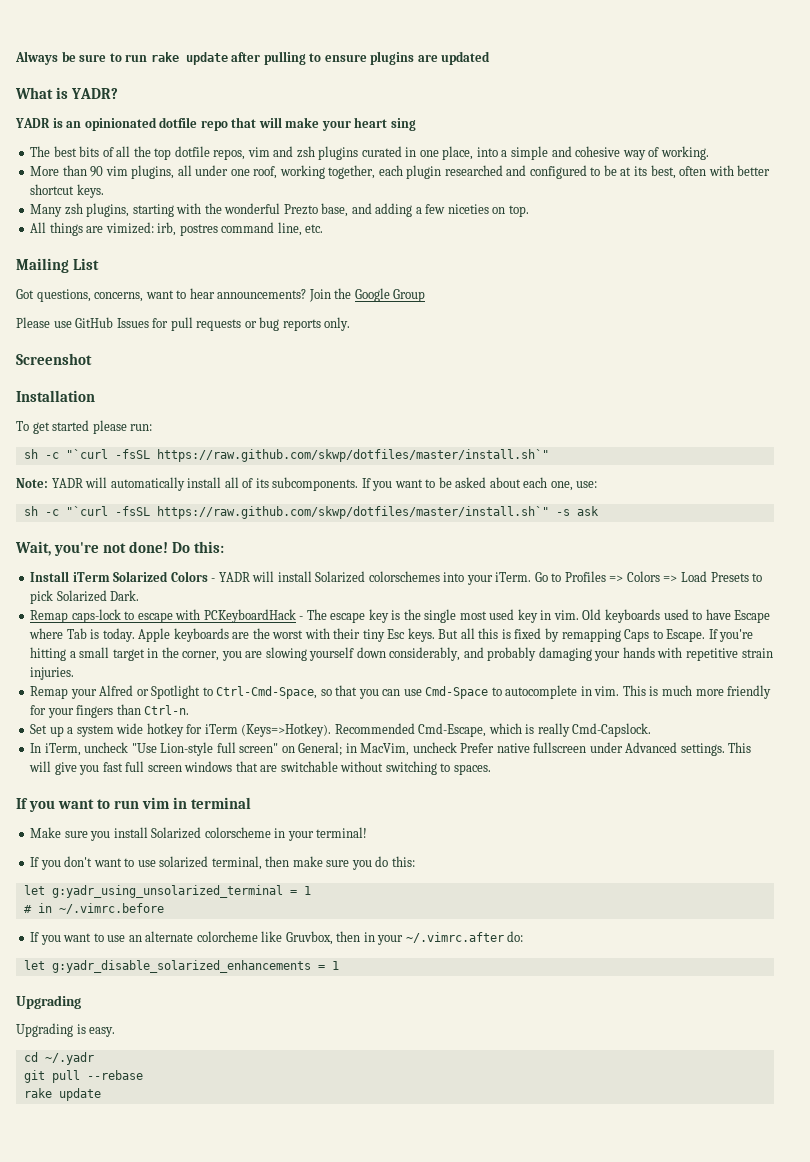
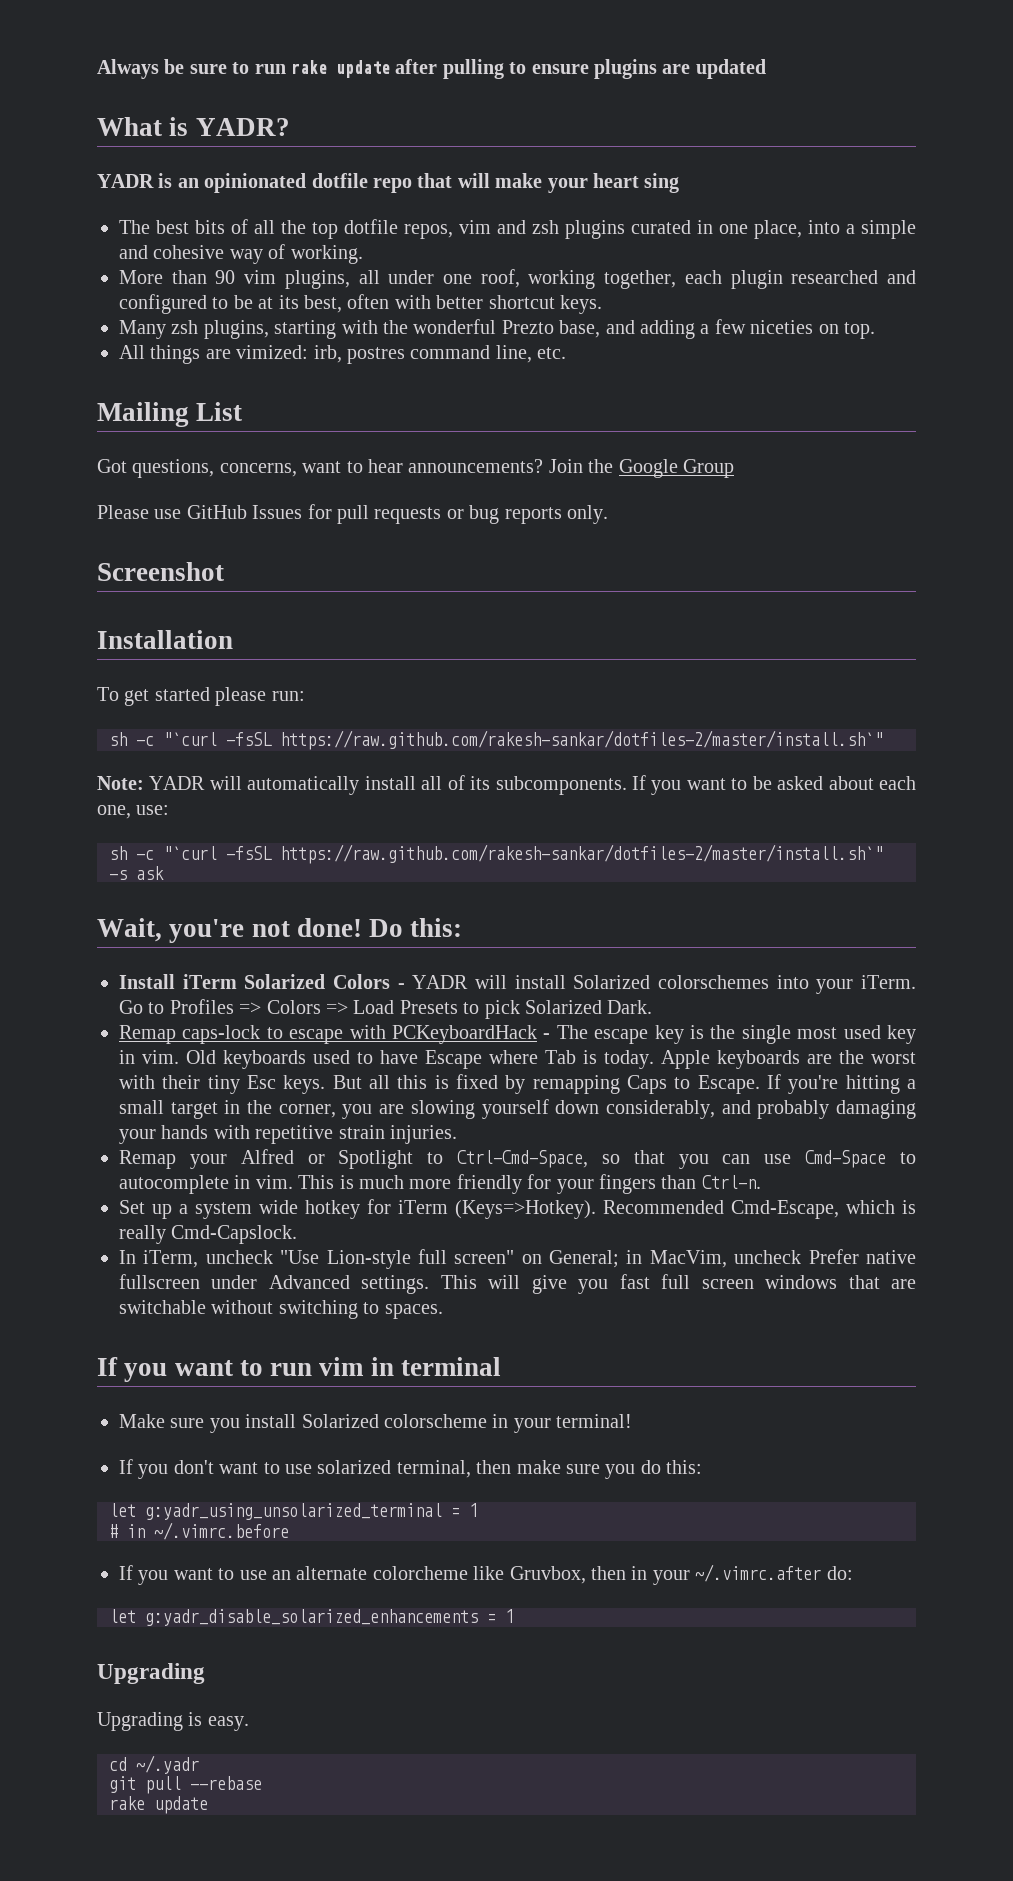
  To get started please run:
- sh -c "`curl -fsSL https://raw.github.com/skwp/dotfiles/master/install.sh`"
+ sh -c "`curl -fsSL https://raw.github.com/rakesh-sankar/dotfiles-2/master/install.sh`"
- sh -c "`curl -fsSL https://raw.github.com/skwp/dotfiles/master/install.sh`" -s ask
+ sh -c "`curl -fsSL https://raw.github.com/rakesh-sankar/dotfiles-2/master/install.sh`" -s ask

